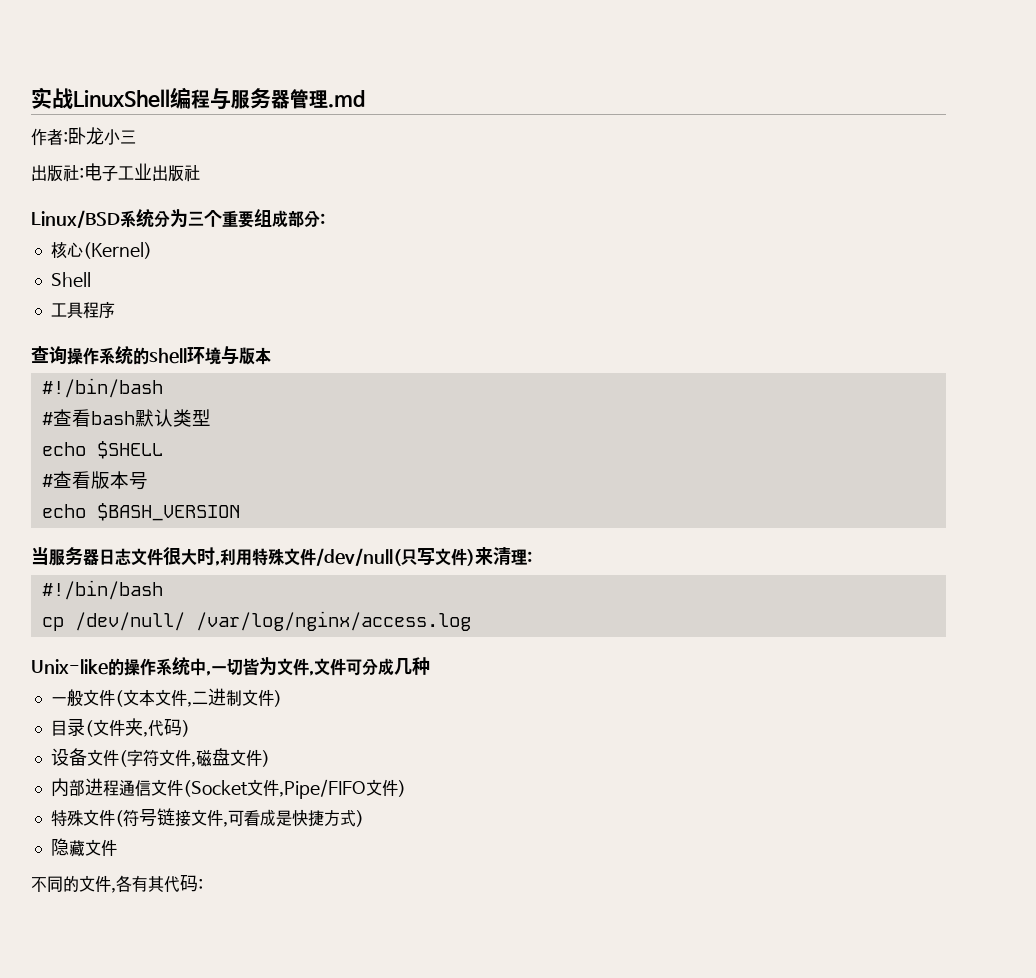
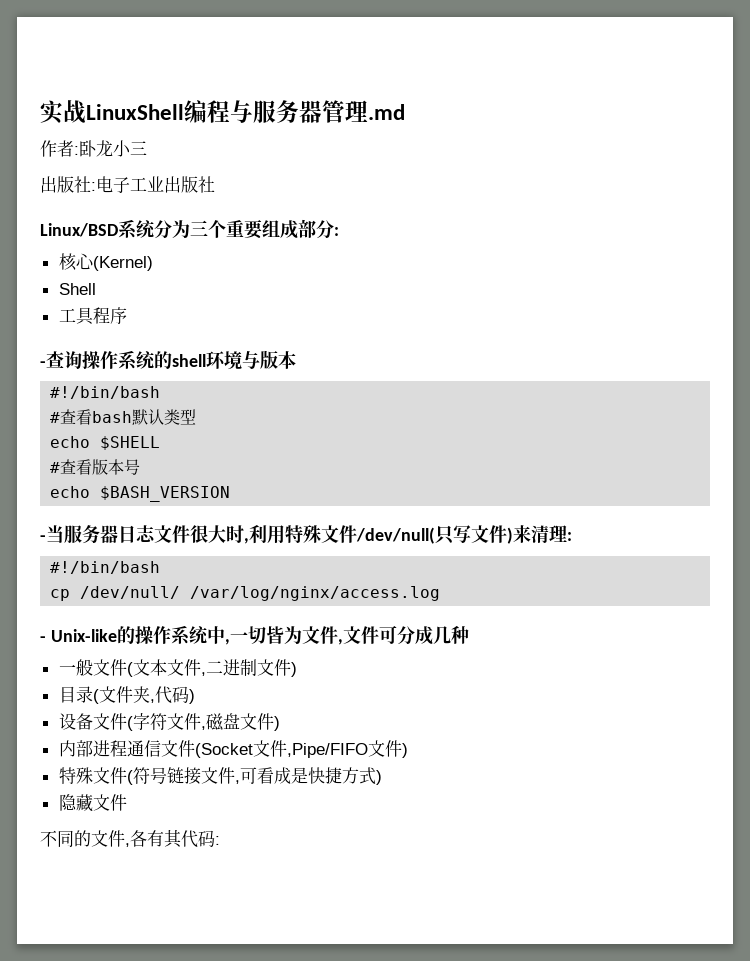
- 查询操作系统的shell环境与版本
+ -查询操作系统的shell环境与版本
- 当服务器日志文件很大时,利用特殊文件/dev/null(只写文件)来清理:
+ -当服务器日志文件很大时,利用特殊文件/dev/null(只写文件)来清理:
- Unix-like的操作系统中,一切皆为文件,文件可分成几种
+ - Unix-like的操作系统中,一切皆为文件,文件可分成几种

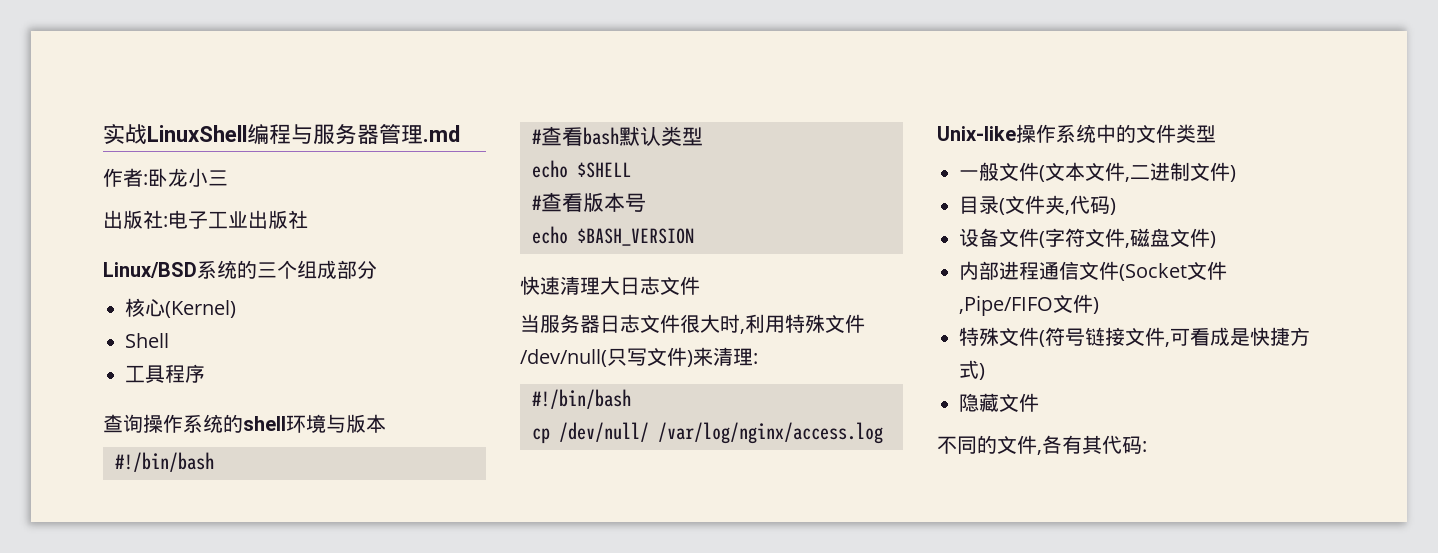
- Linux/BSD系统分为三个重要组成部分:
+ Linux/BSD系统的三个组成部分
- -查询操作系统的shell环境与版本
+ 查询操作系统的shell环境与版本
- -当服务器日志文件很大时,利用特殊文件/dev/null(只写文件)来清理:
+ 快速清理大日志文件
+ 当服务器日志文件很大时,利用特殊文件/dev/null(只写文件)来清理:
- - Unix-like的操作系统中,一切皆为文件,文件可分成几种
+ Unix-like操作系统中的文件类型

